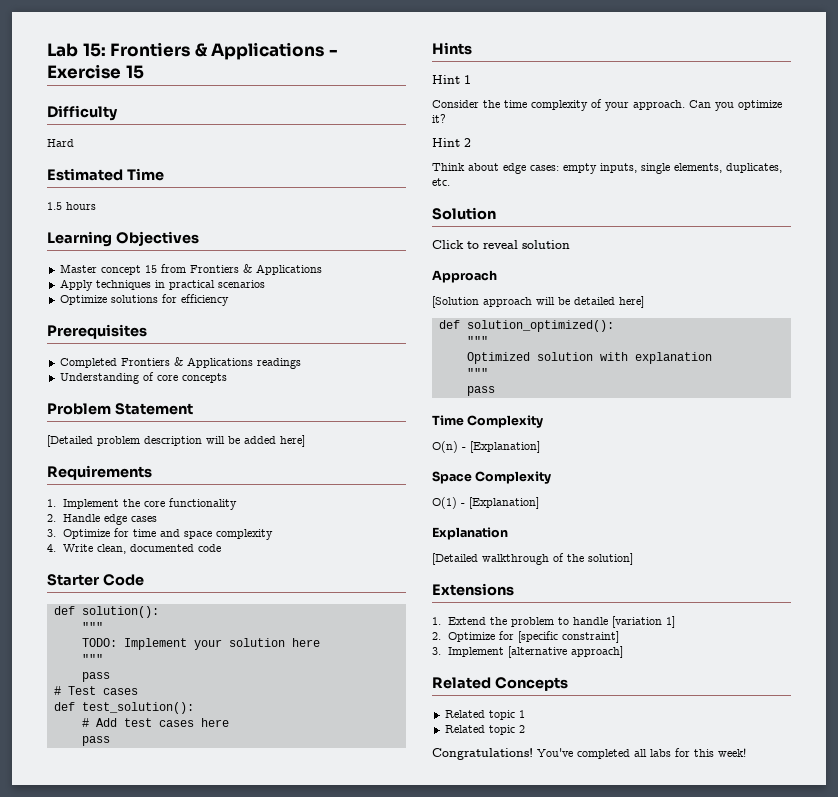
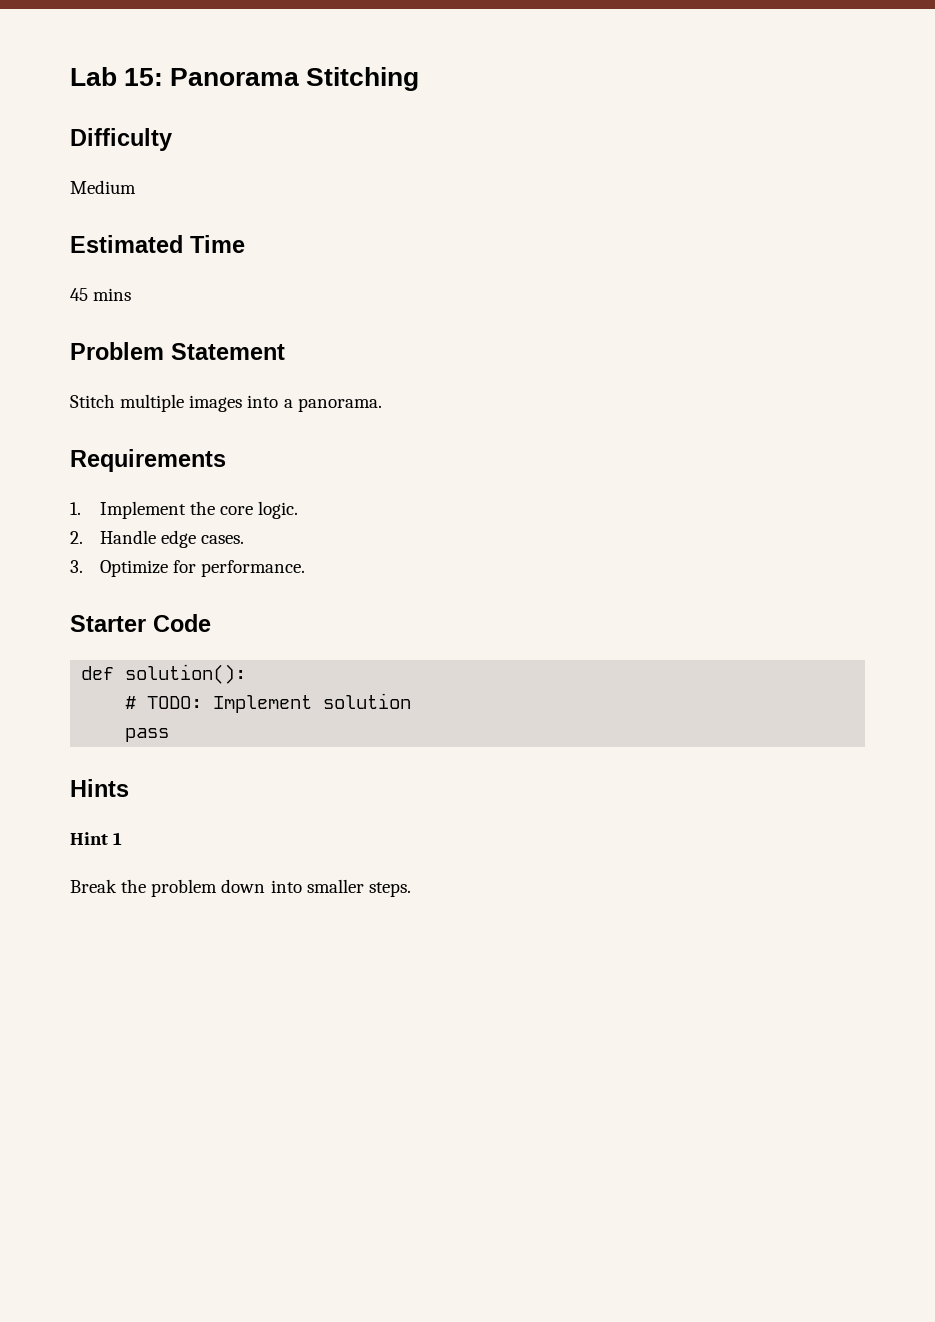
- Lab 15: Frontiers & Applications - Exercise 15
+ Lab 15: Panorama Stitching
- Hard
+ Medium
- 1.5 hours
- Learning Objectives
- Master concept 15 from Frontiers & Applications
- Apply techniques in practical scenarios
- Optimize solutions for efficiency
- Prerequisites
- Completed Frontiers & Applications readings
- Understanding of core concepts
+ 45 mins
  Problem Statement
- [Detailed problem description will be added here]
+ Stitch multiple images into a panorama.
- 1. Implement the core functionality
+ 1. Implement the core logic.
- 2. Handle edge cases
+ 2. Handle edge cases.
- 3. Optimize for time and space complexity
- 4. Write clean, documented code
+ 3. Optimize for performance.
  def solution():
- """
- TODO: Implement your solution here
- """
- pass
- # Test cases
- def test_solution():
- # Add test cases here
+ # TODO: Implement solution
  pass
  Hints
  Hint 1
- Consider the time complexity of your approach. Can you optimize it?
- Hint 2
- Think about edge cases: empty inputs, single elements, duplicates, etc.
- Solution
- Click to reveal solution
- Approach
- [Solution approach will be detailed here]
- def solution_optimized():
- """
- Optimized solution with explanation
- """
- pass
- Time Complexity
- O(n) - [Explanation]
- Space Complexity
- O(1) - [Explanation]
- Explanation
- [Detailed walkthrough of the solution]
- Extensions
- 1. Extend the problem to handle [variation 1]
- 2. Optimize for [specific constraint]
- 3. Implement [alternative approach]
- Related Concepts
- Related topic 1
- Related topic 2
- Congratulations! You've completed all labs for this week!
+ Break the problem down into smaller steps.

